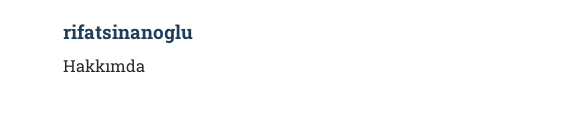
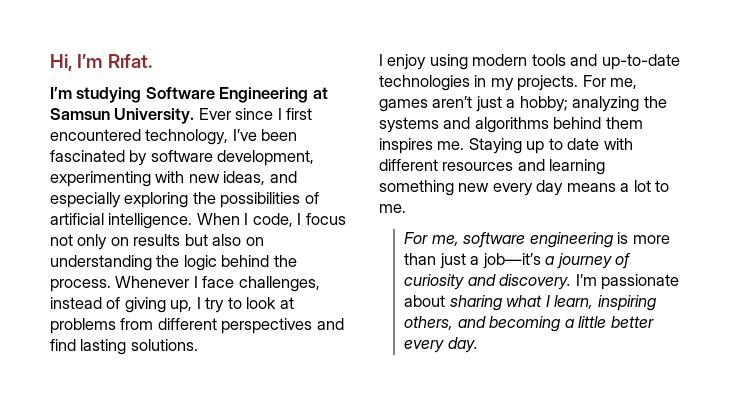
- rifatsinanoglu
- Hakkımda
+ Hi, I’m Rıfat.
+ I’m studying Software Engineering at Samsun University. Ever since I first encountered technology, I’ve been fascinated by software development, experimenting with new ideas, and especially exploring the possibilities of artificial intelligence. When I code, I focus not only on results but also on understanding the logic behind the process. Whenever I face challenges, instead of giving up, I try to look at problems from different perspectives and find lasting solutions.
+ I enjoy using modern tools and up-to-date technologies in my projects. For me, games aren’t just a hobby; analyzing the systems and algorithms behind them inspires me. Staying up to date with different resources and learning something new every day means a lot to me.
+ For me, software engineering is more than just a job—it’s a journey of curiosity and discovery. I’m passionate about sharing what I learn, inspiring others, and becoming a little better every day.

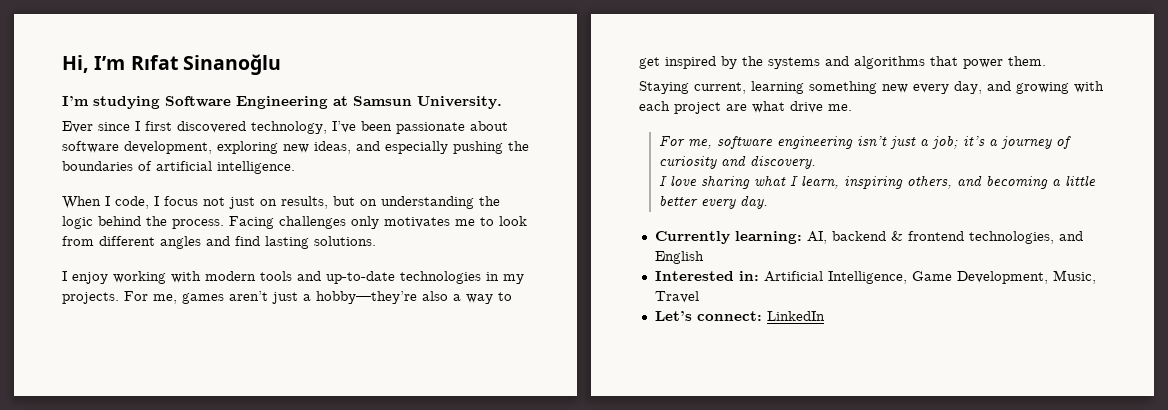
- Hi, I’m Rıfat.
+ Hi, I’m Rıfat Sinanoğlu
- I’m studying Software Engineering at Samsun University. Ever since I first encountered technology, I’ve been fascinated by software development, experimenting with new ideas, and especially exploring the possibilities of artificial intelligence. When I code, I focus not only on results but also on understanding the logic behind the process.
+ I’m studying Software Engineering at Samsun University.
+ Ever since I first discovered technology, I’ve been passionate about software development, exploring new ideas, and especially pushing the boundaries of artificial intelligence.
+ When I code, I focus not just on results, but on understanding the logic behind the process.
- Whenever I face challenges, instead of giving up, I try to look at problems from different perspectives and find lasting solutions.
+ Facing challenges only motivates me to look from different angles and find lasting solutions.
- I enjoy using modern tools and up-to-date technologies in my projects.
+ I enjoy working with modern tools and up-to-date technologies in my projects.
- For me, games aren’t just a hobby; analyzing the systems and algorithms behind them inspires me. Staying up to date with different resources and learning something new every day means a lot to me.
+ For me, games aren’t just a hobby—they’re also a way to get inspired by the systems and algorithms that power them.
+ Staying current, learning something new every day, and growing with each project are what drive me.
- For me, software engineering is more than just a job—it’s a journey of curiosity and discovery. I’m passionate about sharing what I learn, inspiring others, and becoming a little better every day.
+ For me, software engineering isn’t just a job; it’s a journey of curiosity and discovery.
+ I love sharing what I learn, inspiring others, and becoming a little better every day.
+ Currently learning: AI, backend & frontend technologies, and English
+ Interested in: Artificial Intelligence, Game Development, Music, Travel
+ Let’s connect: LinkedIn

